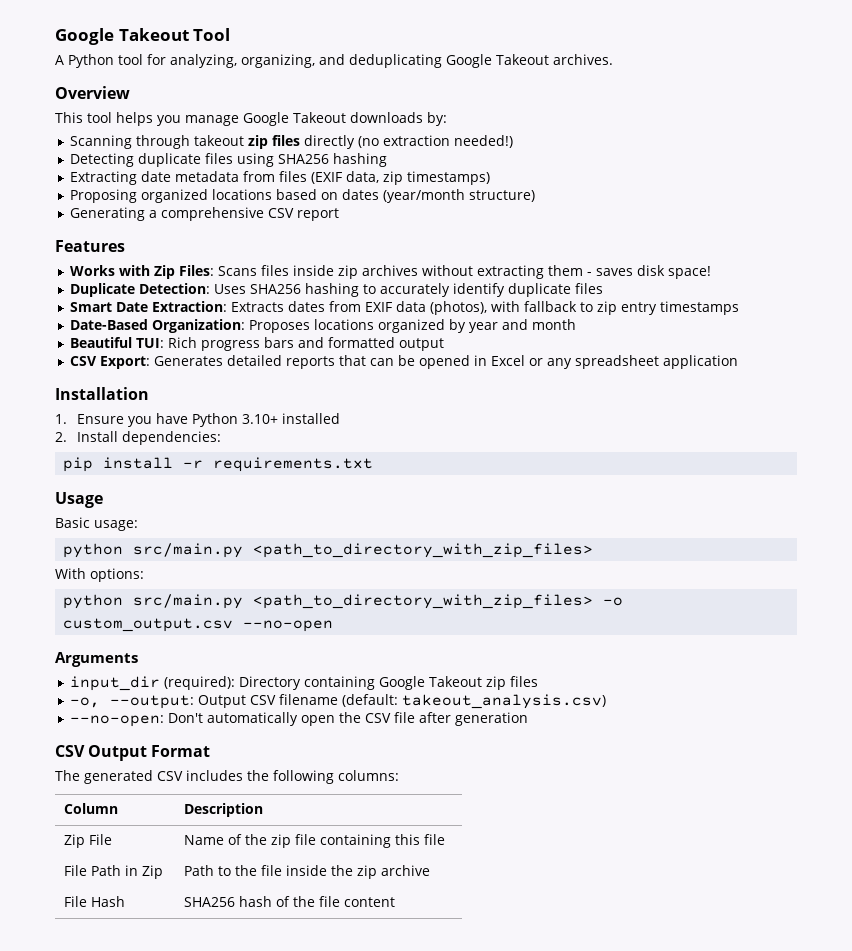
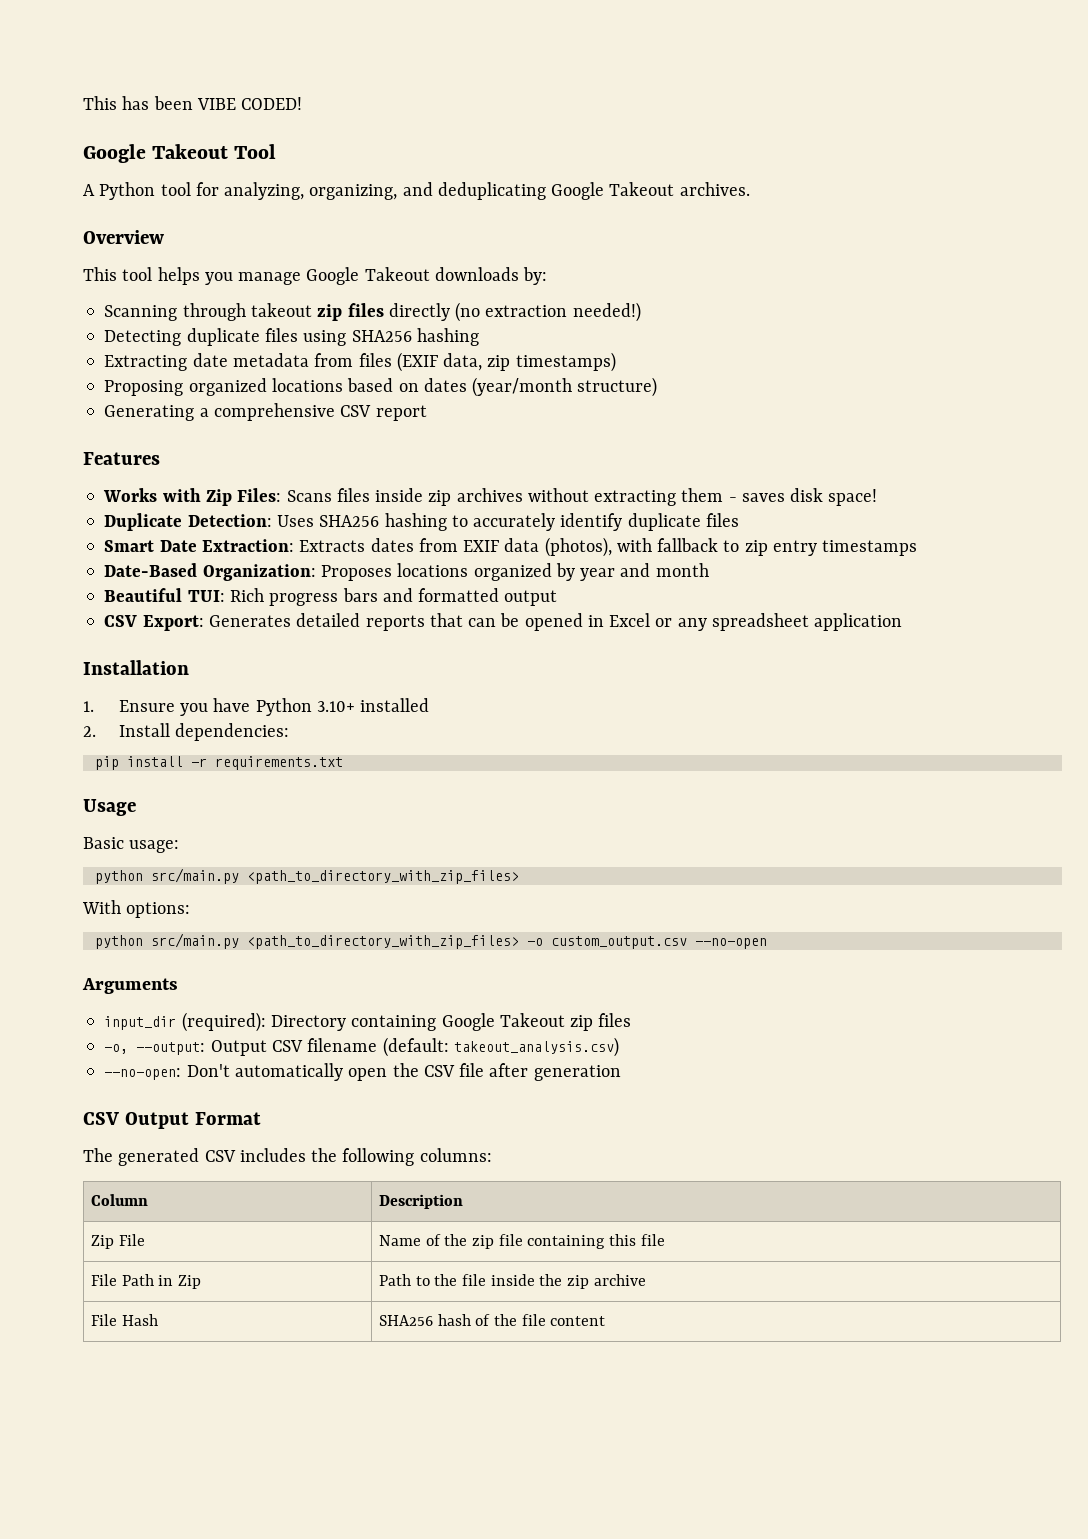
+ This has been VIBE CODED!

